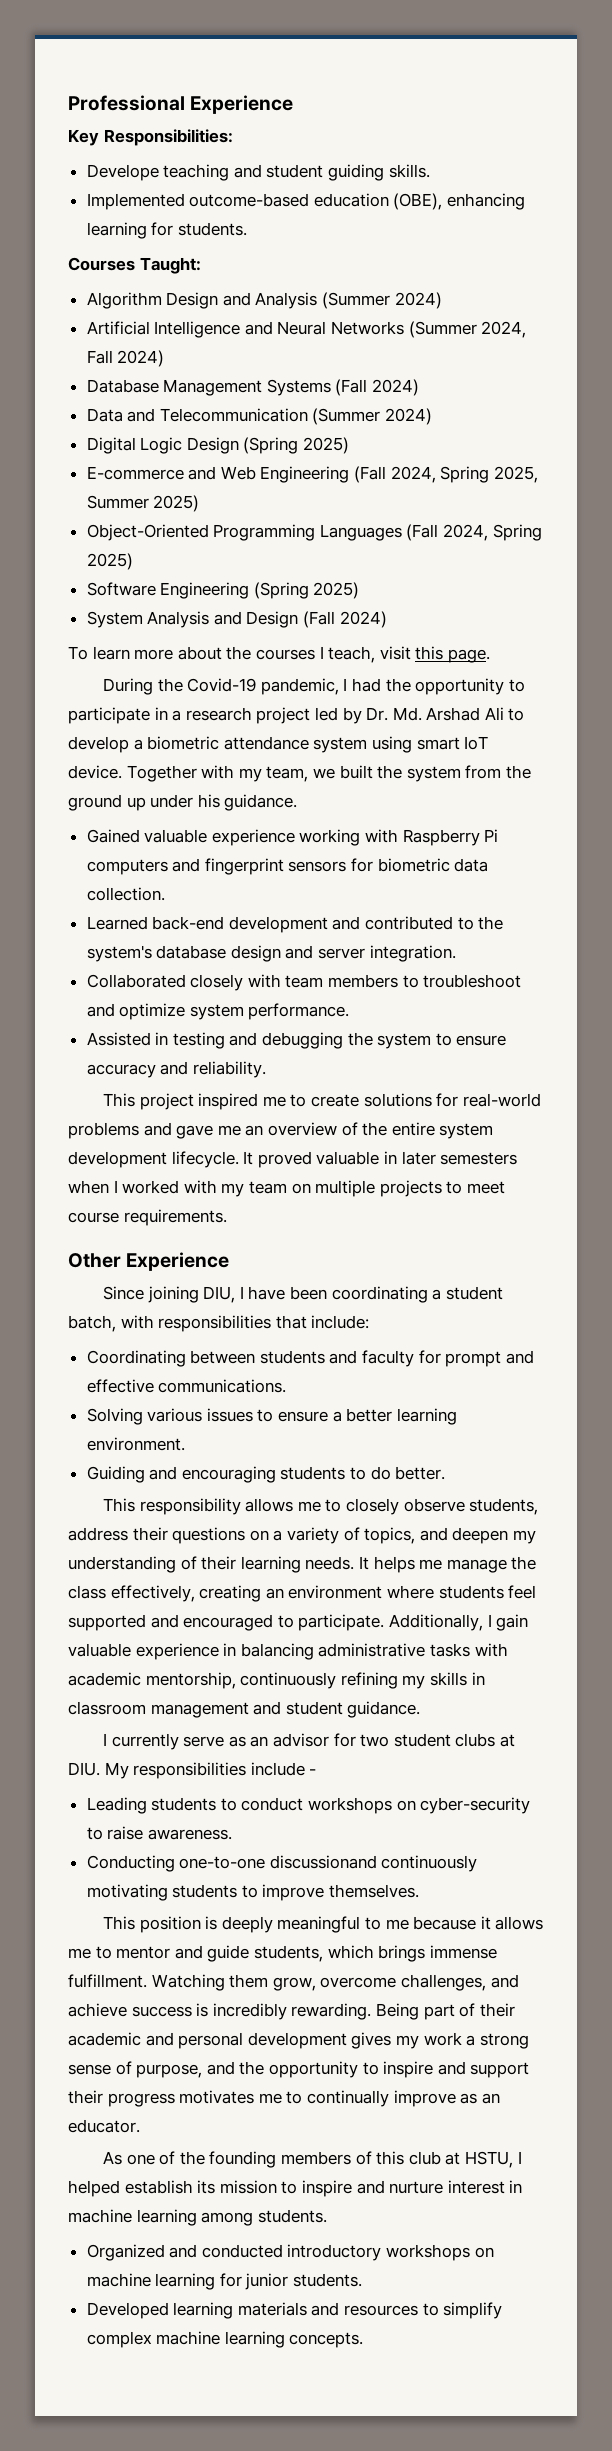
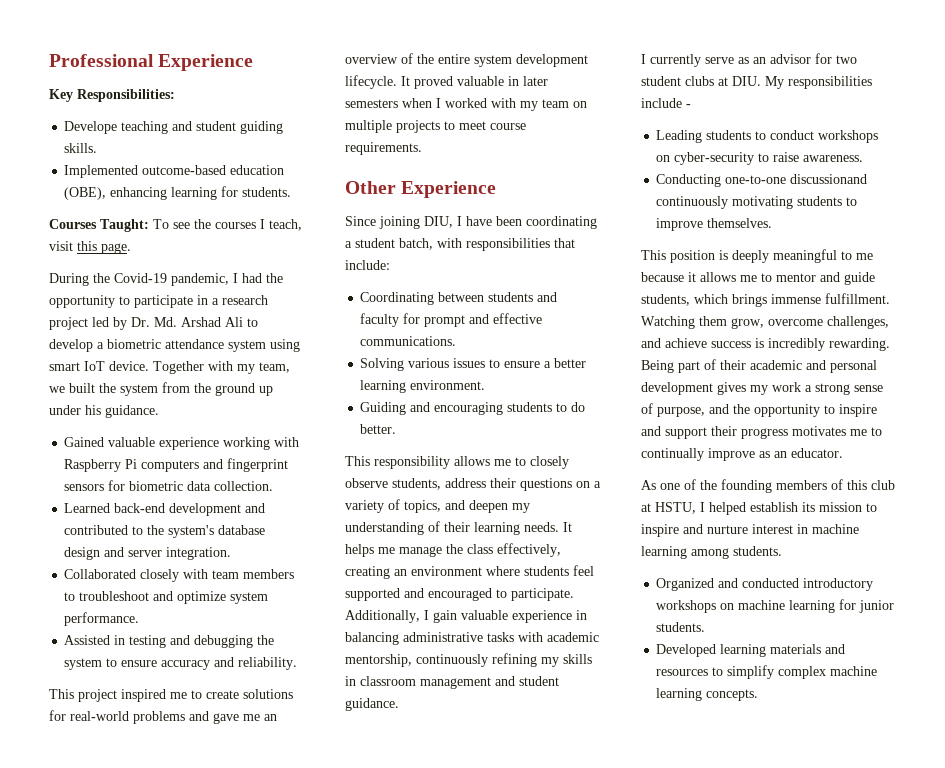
- Courses Taught:
- Algorithm Design and Analysis (Summer 2024)
- Artificial Intelligence and Neural Networks (Summer 2024, Fall 2024)
- Database Management Systems (Fall 2024)
- Data and Telecommunication (Summer 2024)
- Digital Logic Design (Spring 2025)
- E-commerce and Web Engineering (Fall 2024, Spring 2025, Summer 2025)
- Object-Oriented Programming Languages (Fall 2024, Spring 2025)
- Software Engineering (Spring 2025)
- System Analysis and Design (Fall 2024)
- To learn more about the courses I teach, visit this page.
+ Courses Taught: To see the courses I teach, visit this page.

